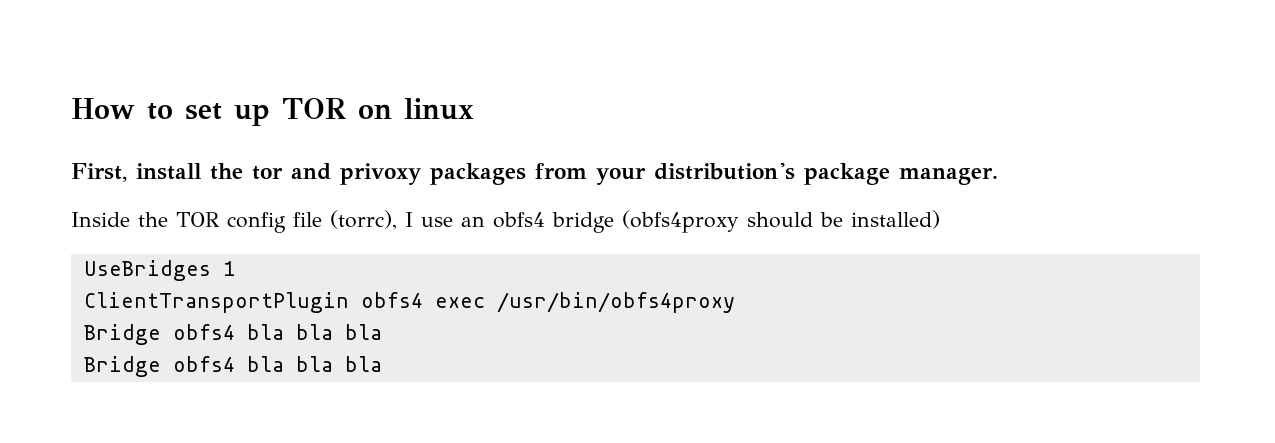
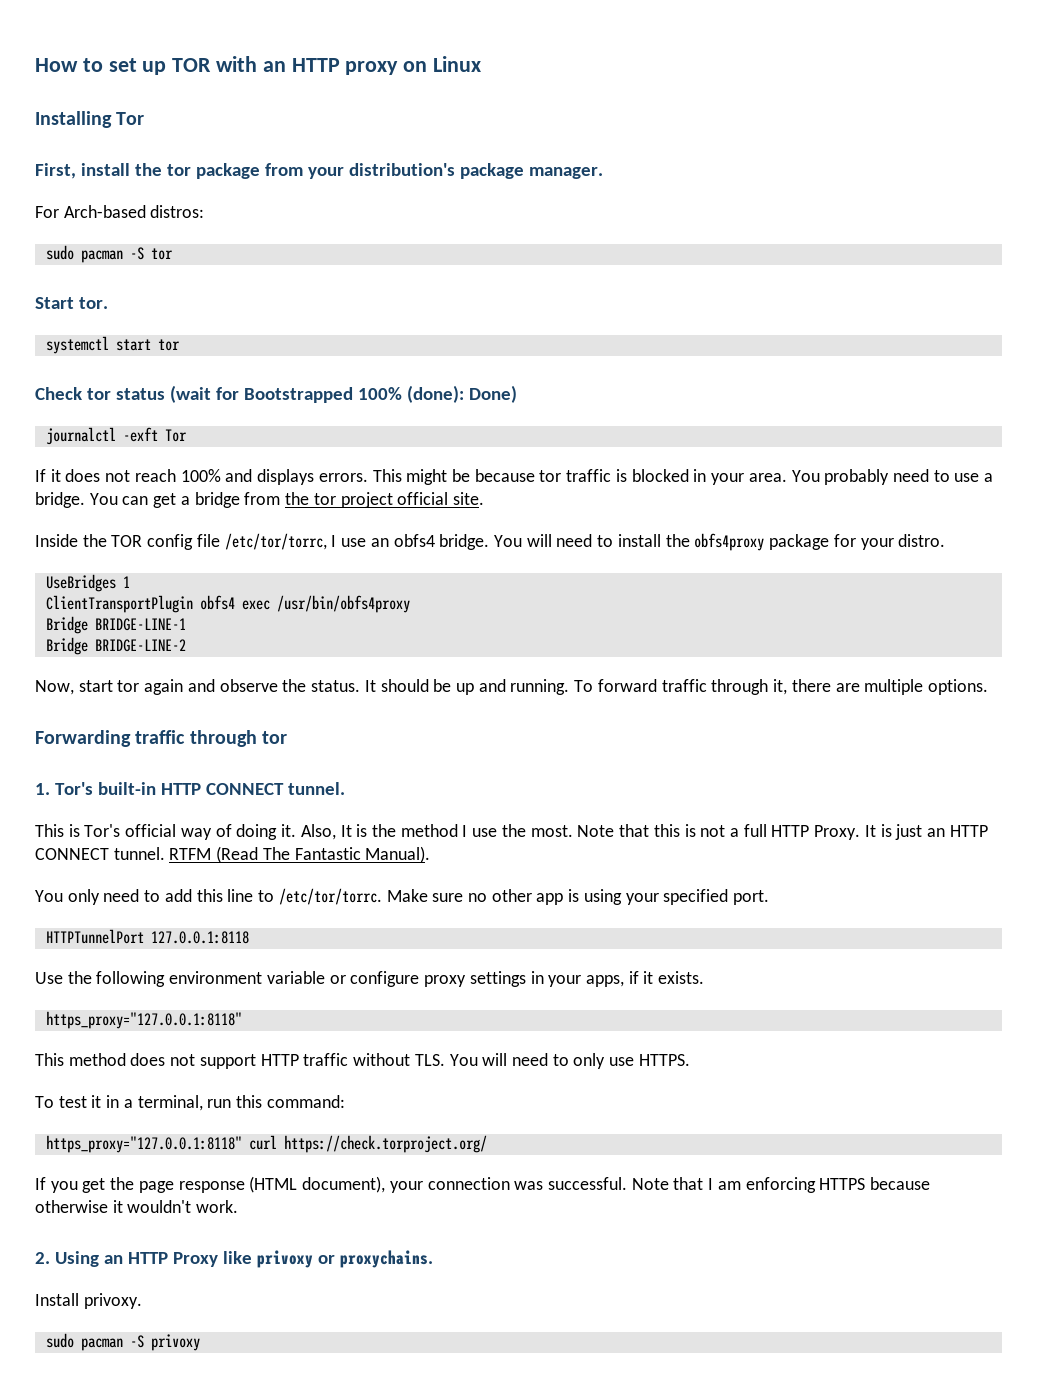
- How to set up TOR on linux
+ How to set up TOR with an HTTP proxy on Linux
+ Installing Tor
- First, install the tor and privoxy packages from your distribution's package manager.
+ First, install the tor package from your distribution's package manager.
+ For Arch-based distros:
+ sudo pacman -S tor
+ Start tor.
+ systemctl start tor
+ Check tor status (wait for Bootstrapped 100% (done): Done)
+ journalctl -exft Tor
+ If it does not reach 100% and displays errors. This might be because tor traffic is blocked in your area. You probably need to use a bridge. You can get a bridge from the tor project official site.
- Inside the TOR config file (torrc), I use an obfs4 bridge (obfs4proxy should be installed)
+ Inside the TOR config file /etc/tor/torrc, I use an obfs4 bridge. You will need to install the obfs4proxy package for your distro.
  ClientTransportPlugin obfs4 exec /usr/bin/obfs4proxy
- Bridge obfs4 bla bla bla
- Bridge obfs4 bla bla bla
+ Bridge BRIDGE-LINE-1
+ Bridge BRIDGE-LINE-2
+ Now, start tor again and observe the status. It should be up and running. To forward traffic through it, there are multiple options.
+ Forwarding traffic through tor
+ 1. Tor's built-in HTTP CONNECT tunnel.
+ This is Tor's official way of doing it. Also, It is the method I use the most. Note that this is not a full HTTP Proxy. It is just an HTTP CONNECT tunnel. RTFM (Read The Fantastic Manual).
+ You only need to add this line to /etc/tor/torrc. Make sure no other app is using your specified port.
+ HTTPTunnelPort 127.0.0.1:8118
+ Use the following environment variable or configure proxy settings in your apps, if it exists.
+ https_proxy="127.0.0.1:8118"
+ This method does not support HTTP traffic without TLS. You will need to only use HTTPS.
+ To test it in a terminal, run this command:
+ https_proxy="127.0.0.1:8118" curl https://check.torproject.org/
+ If you get the page response (HTML document), your connection was successful. Note that I am enforcing HTTPS because otherwise it wouldn't work.
+ 2. Using an HTTP Proxy like privoxy or proxychains.
+ Install privoxy.
+ sudo pacman -S privoxy

